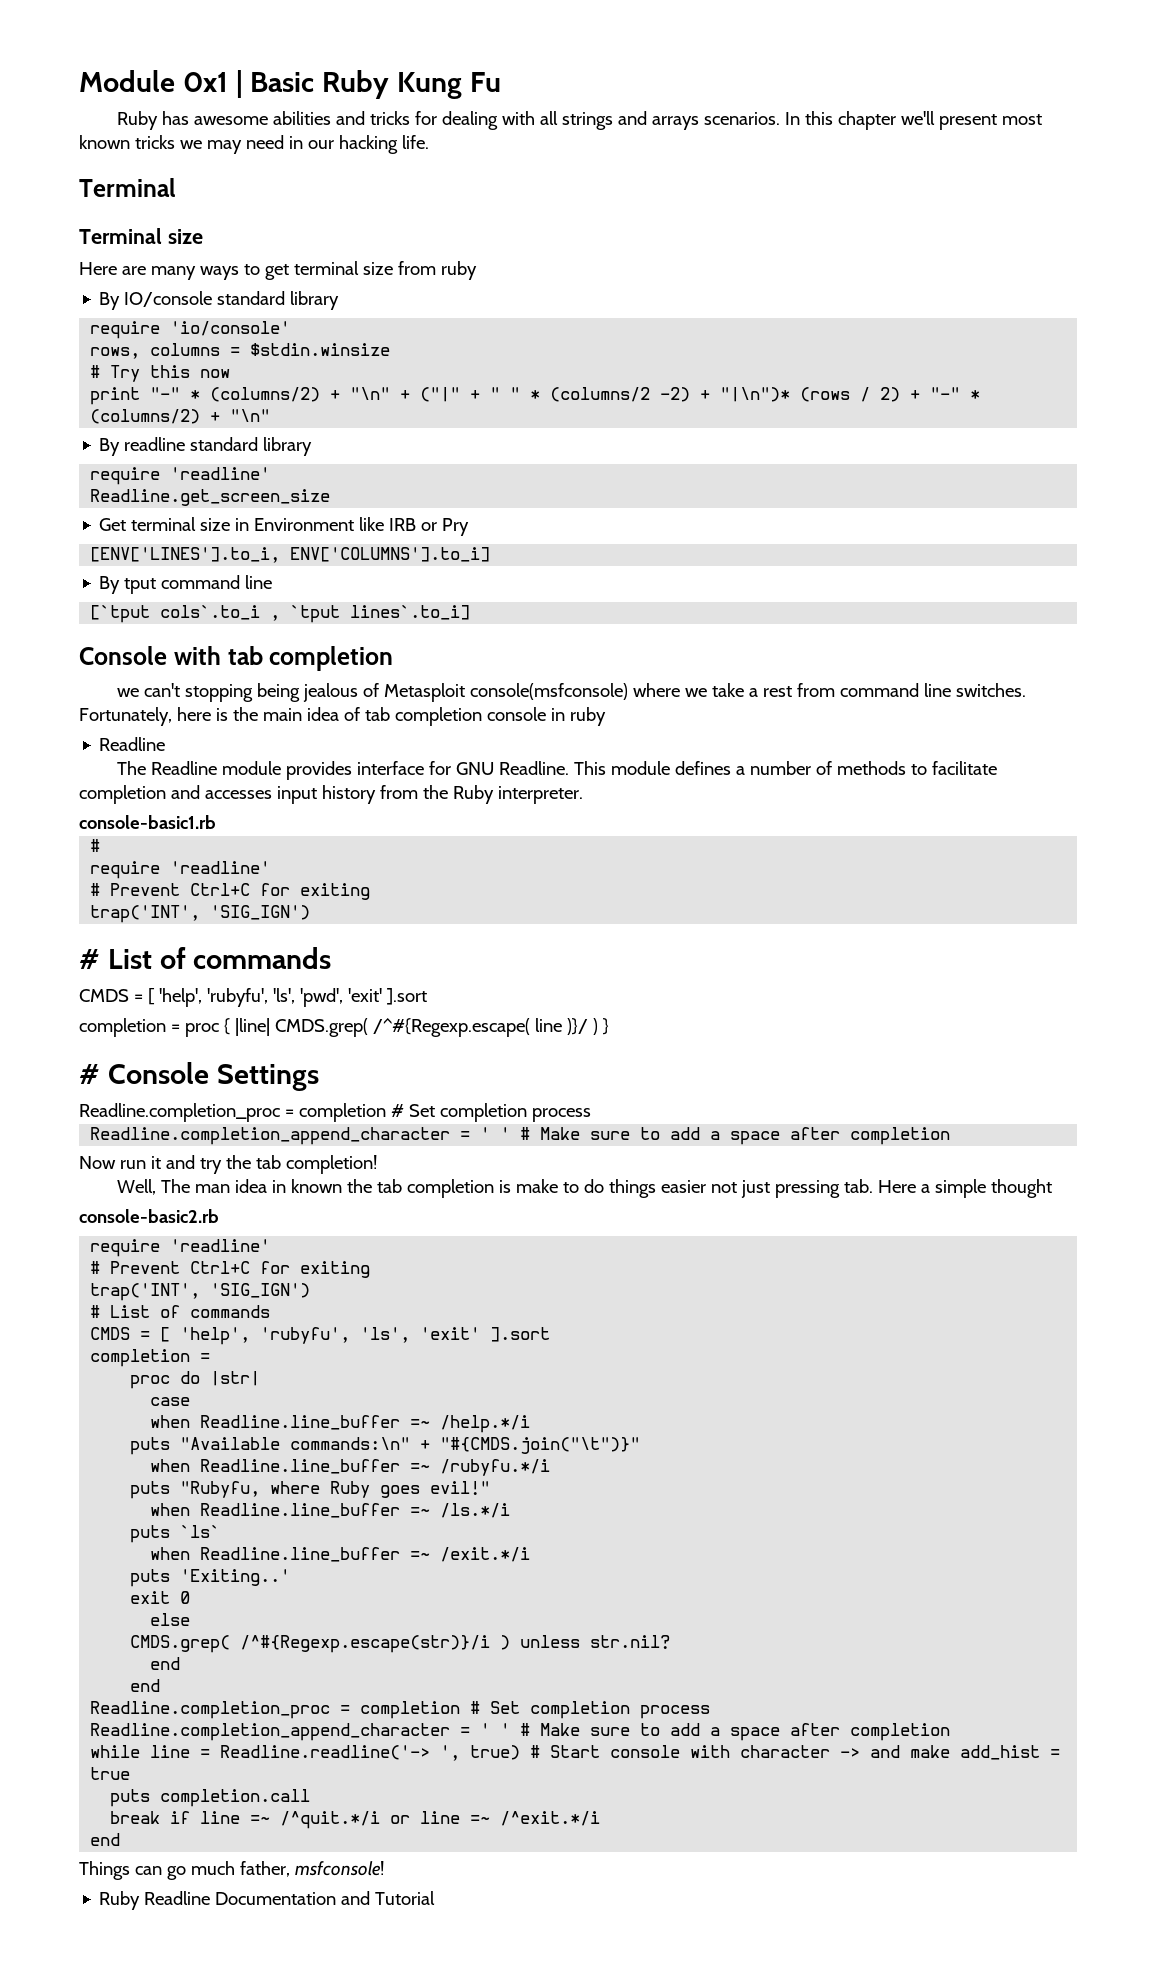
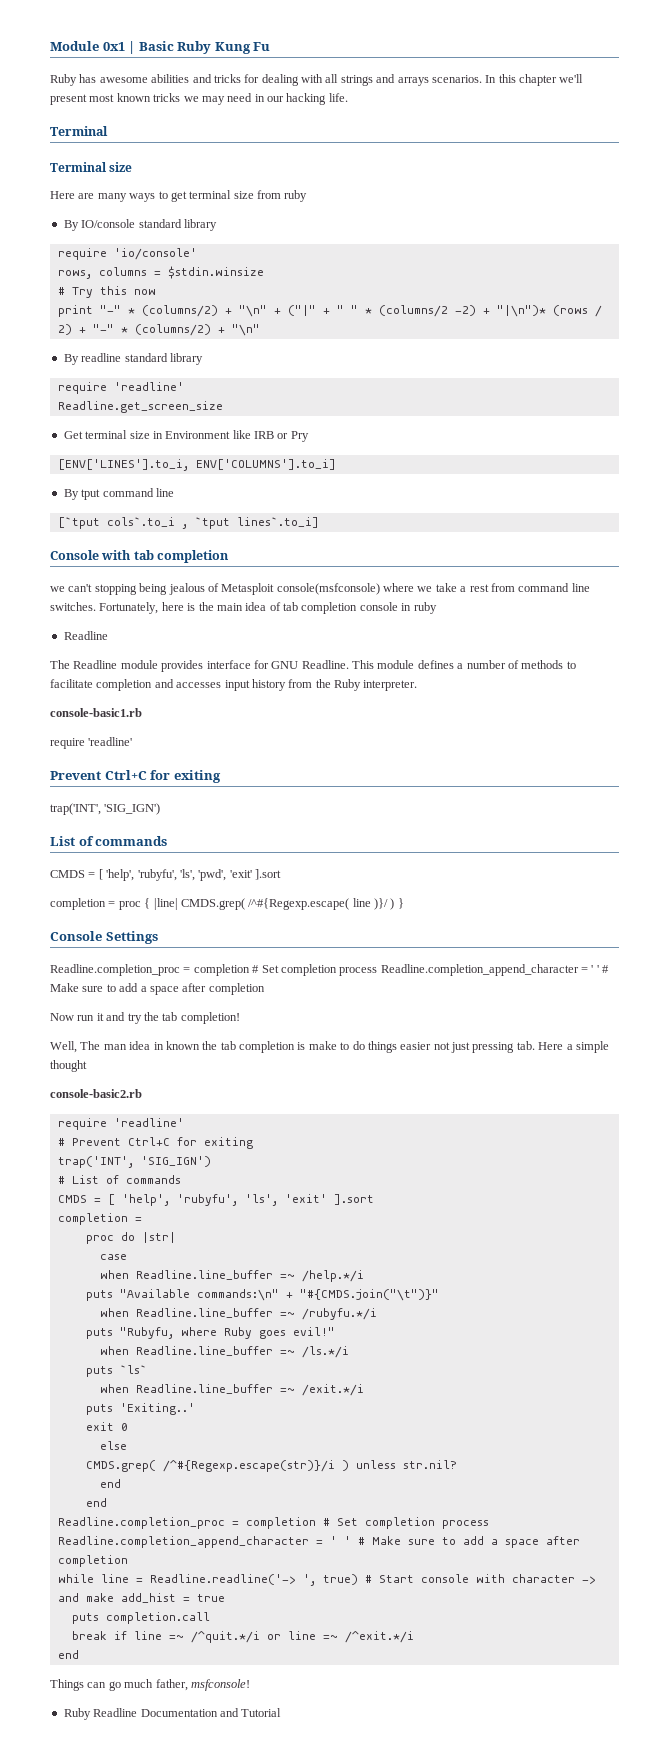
  console-basic1.rb
- #
  require 'readline'
- # Prevent Ctrl+C for exiting
+ Prevent Ctrl+C for exiting
  trap('INT', 'SIG_IGN')
- # List of commands
+ List of commands
- # Console Settings
- Readline.completion_proc = completion # Set completion process
- Readline.completion_append_character = ' ' # Make sure to add a space after completion
+ Console Settings
+ Readline.completion_proc = completion # Set completion process Readline.completion_append_character = ' ' # Make sure to add a space after completion

